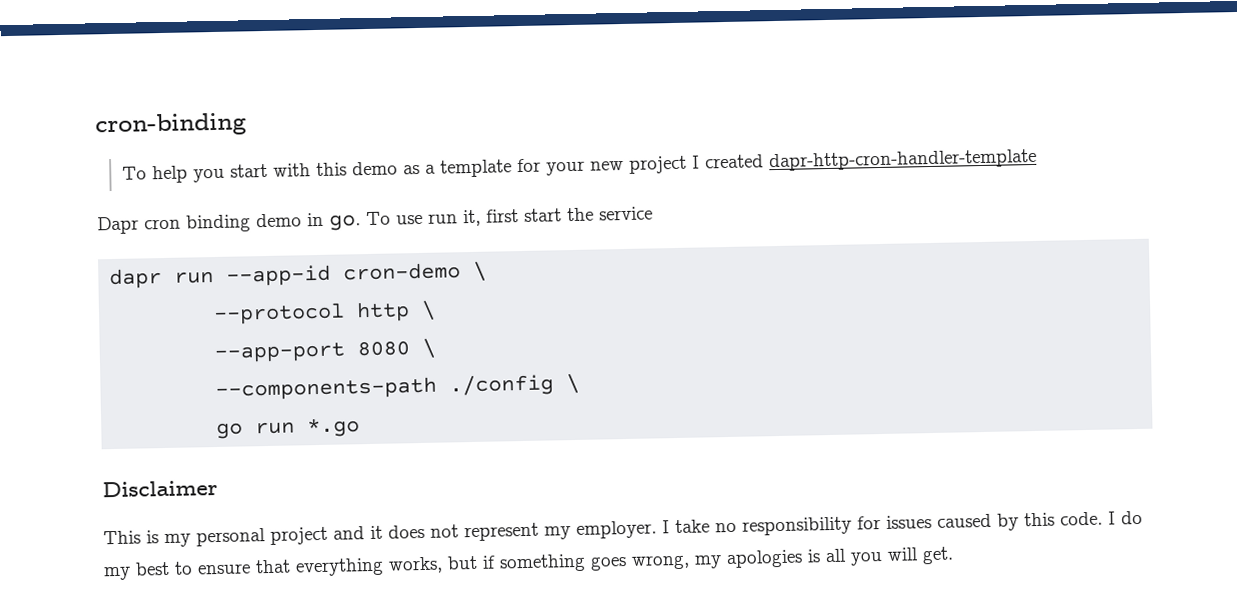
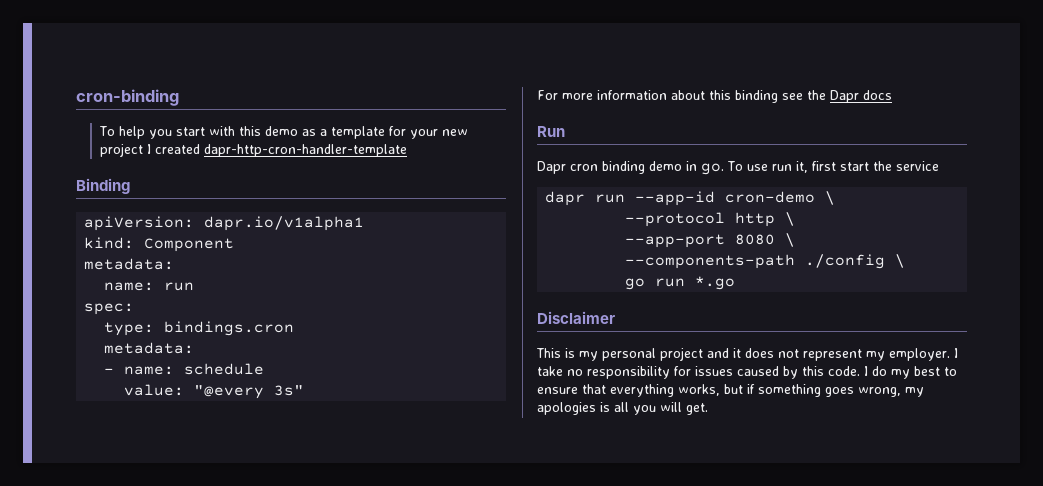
+ Binding
+ apiVersion: dapr.io/v1alpha1
+ kind: Component
+ metadata:
+ name: run
+ spec:
+ type: bindings.cron
+ metadata:
+ - name: schedule
+ value: "@every 3s"
+ For more information about this binding see the Dapr docs
+ Run

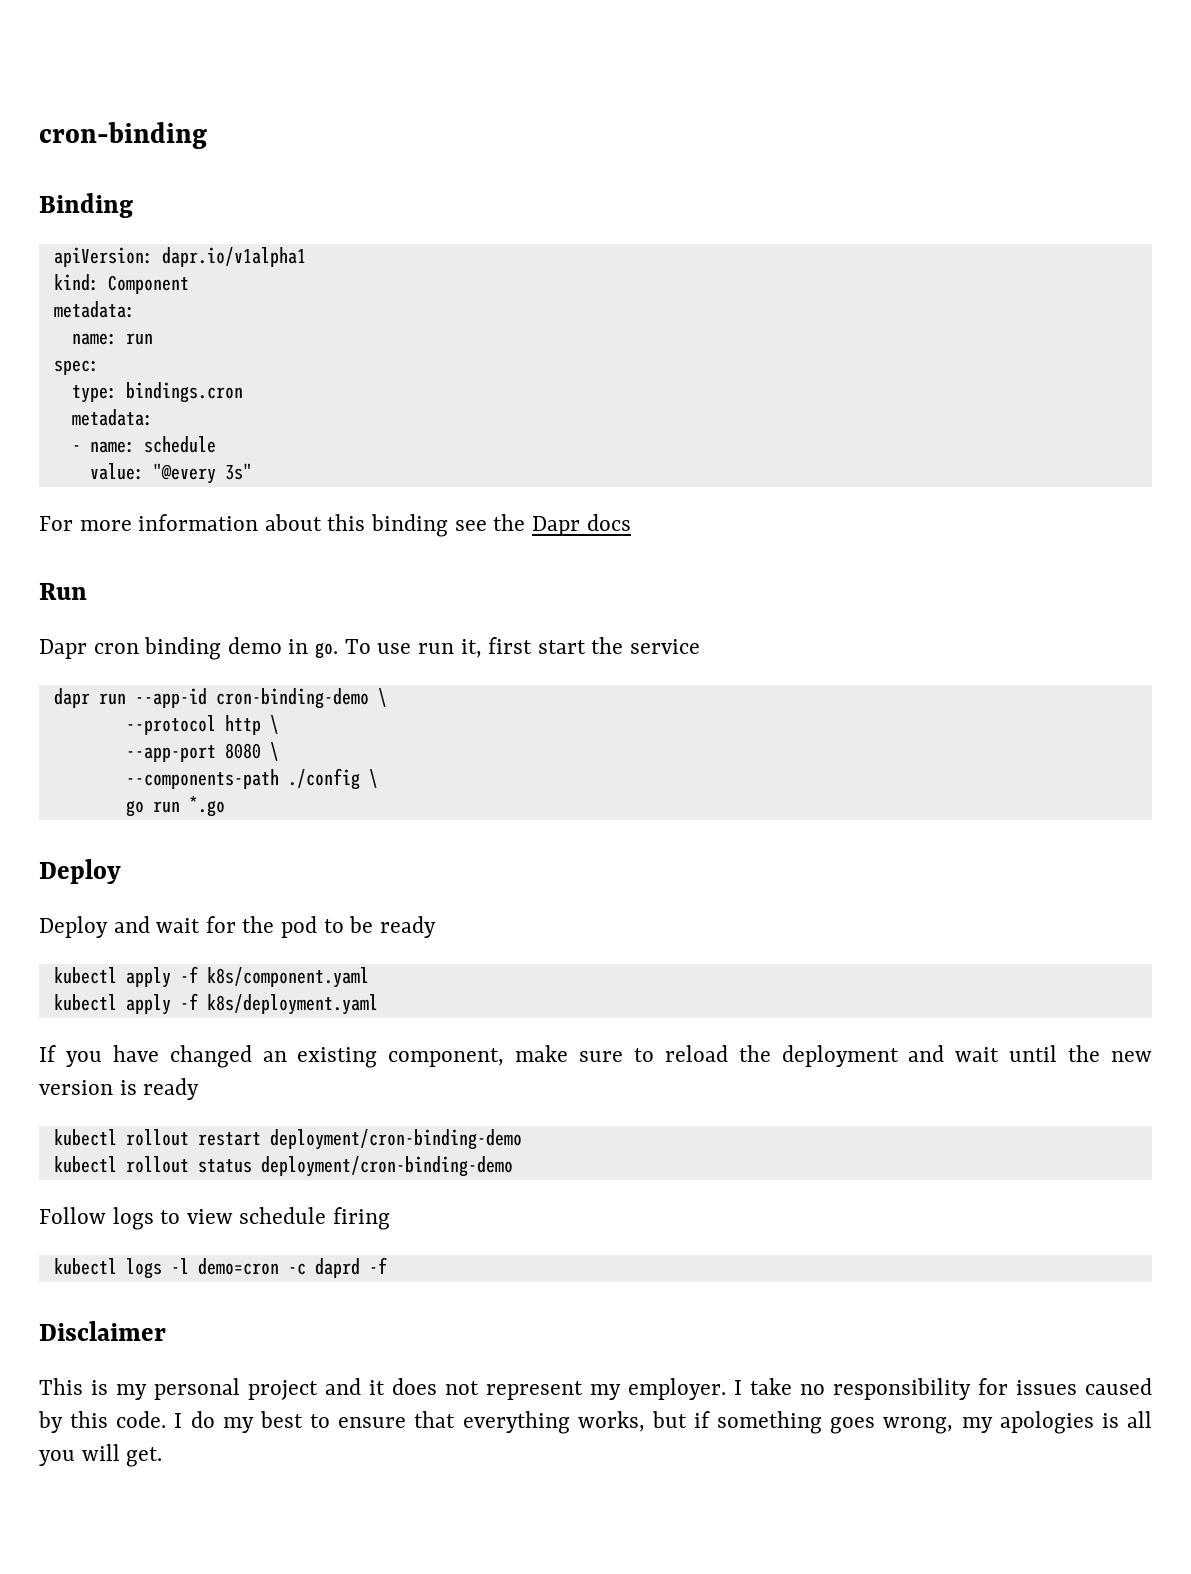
- To help you start with this demo as a template for your new project I created dapr-http-cron-handler-template
- dapr run --app-id cron-demo \
+ dapr run --app-id cron-binding-demo \
  go run *.go
+ Deploy
+ Deploy and wait for the pod to be ready
+ kubectl apply -f k8s/component.yaml
+ kubectl apply -f k8s/deployment.yaml
+ If you have changed an existing component, make sure to reload the deployment and wait until the new version is ready
+ kubectl rollout restart deployment/cron-binding-demo
+ kubectl rollout status deployment/cron-binding-demo
+ Follow logs to view schedule firing
+ kubectl logs -l demo=cron -c daprd -f

